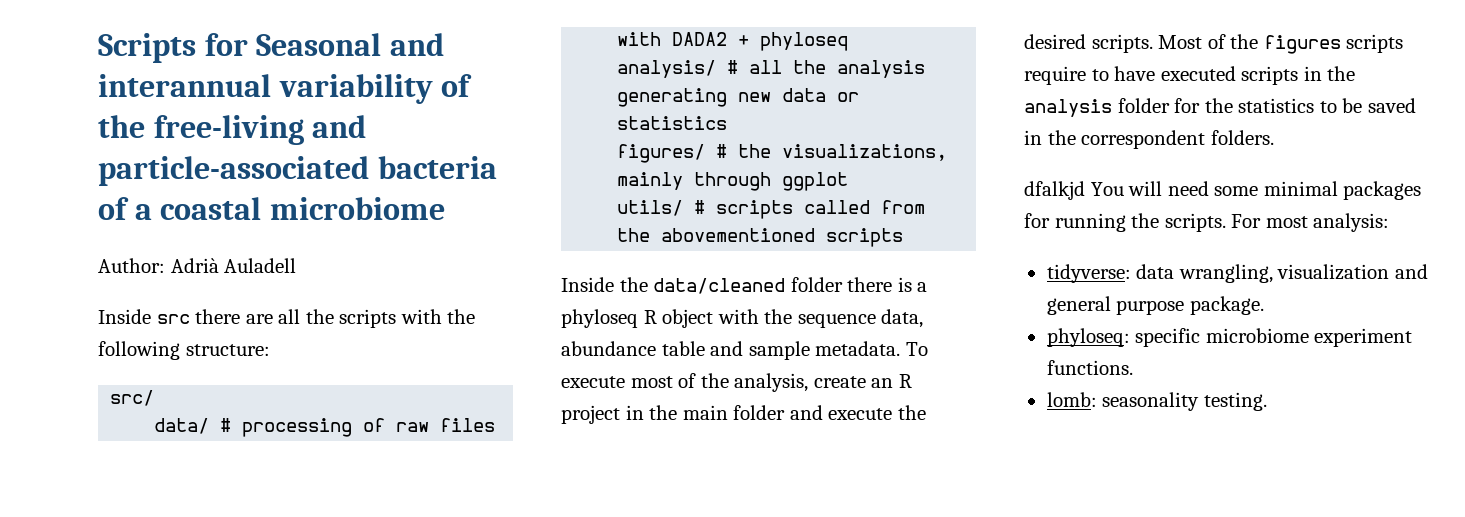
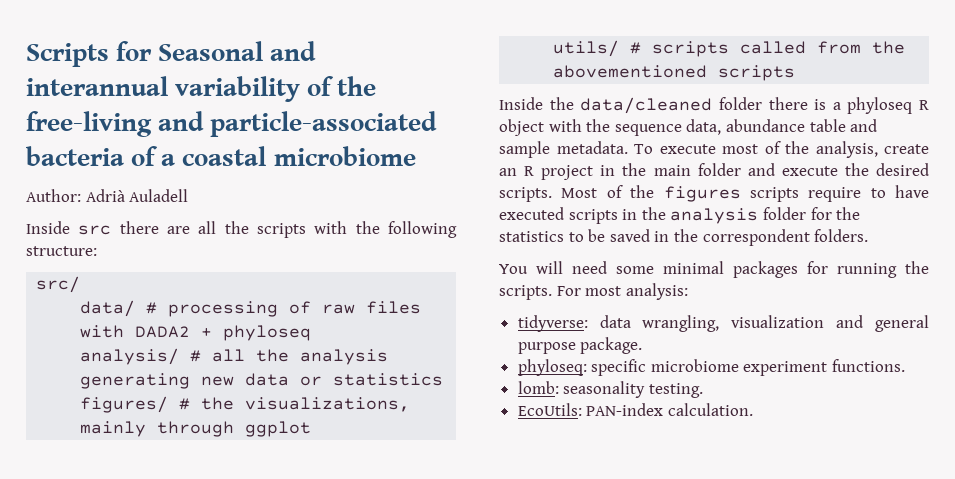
- dfalkjd You will need some minimal packages for running the scripts.
+ You will need some minimal packages for running the scripts.
+ EcoUtils: PAN-index calculation.

